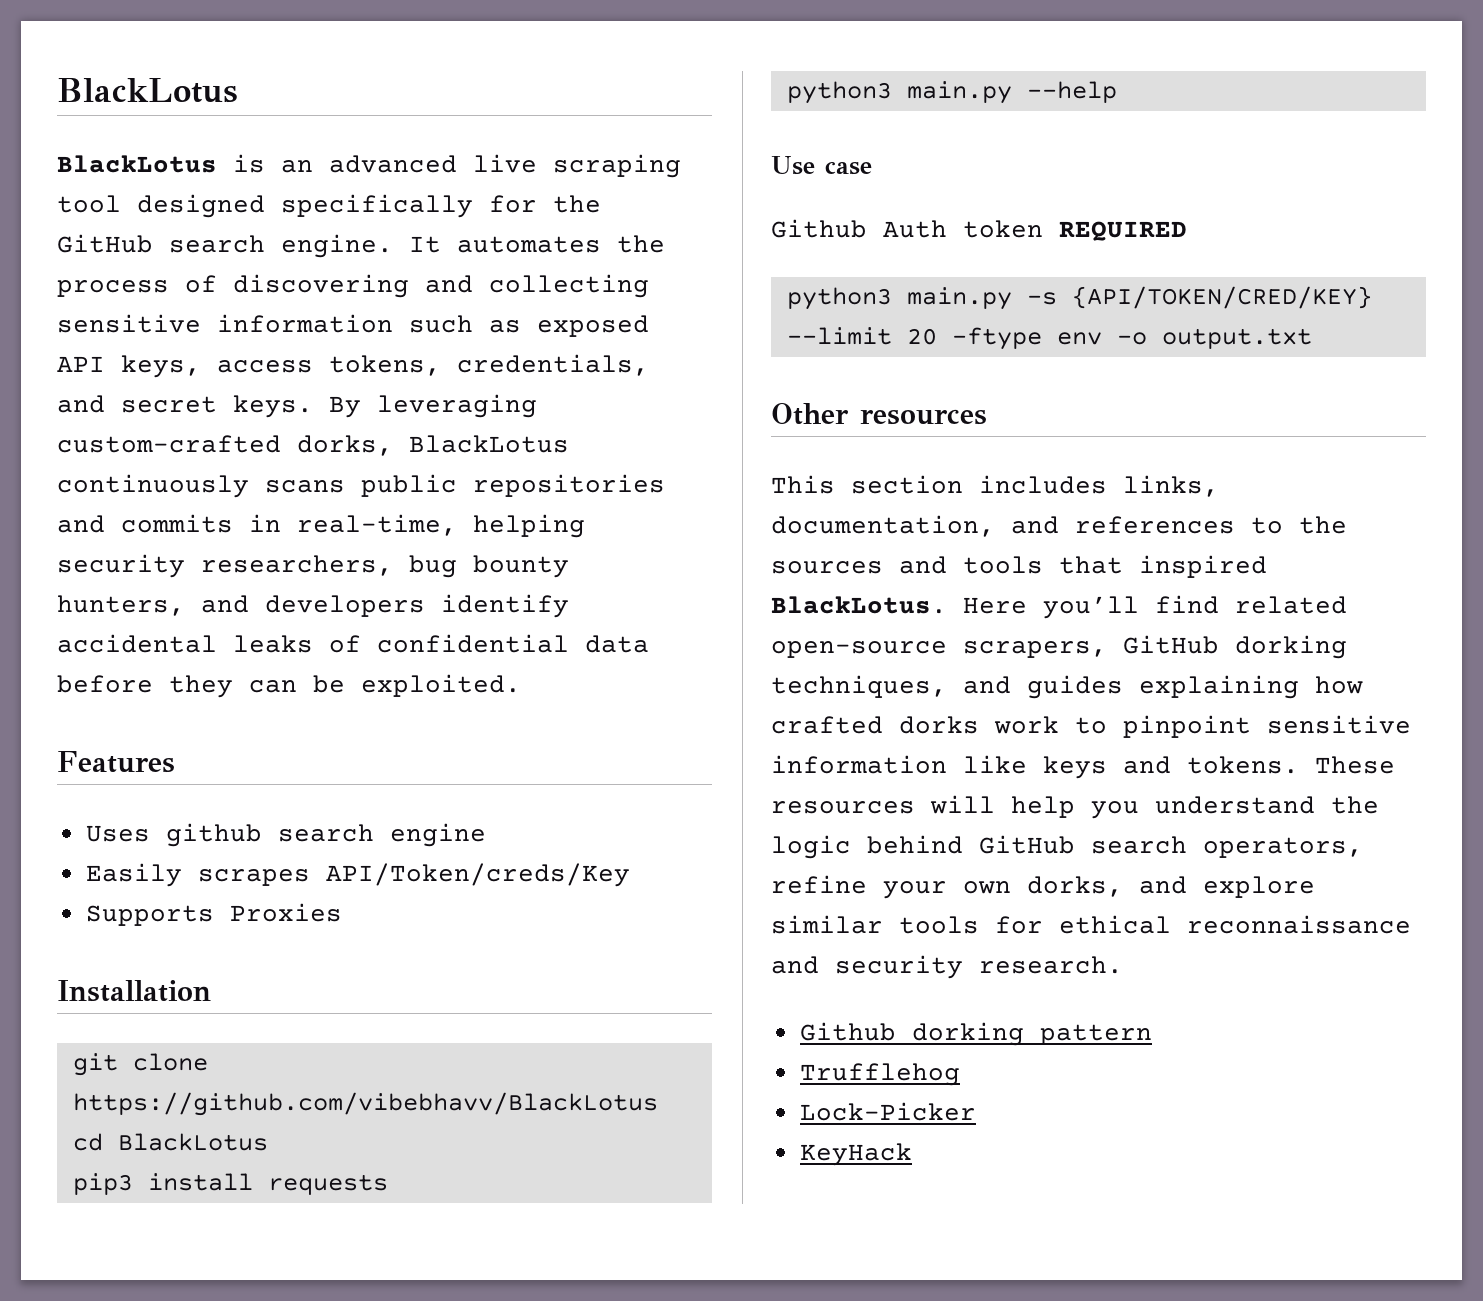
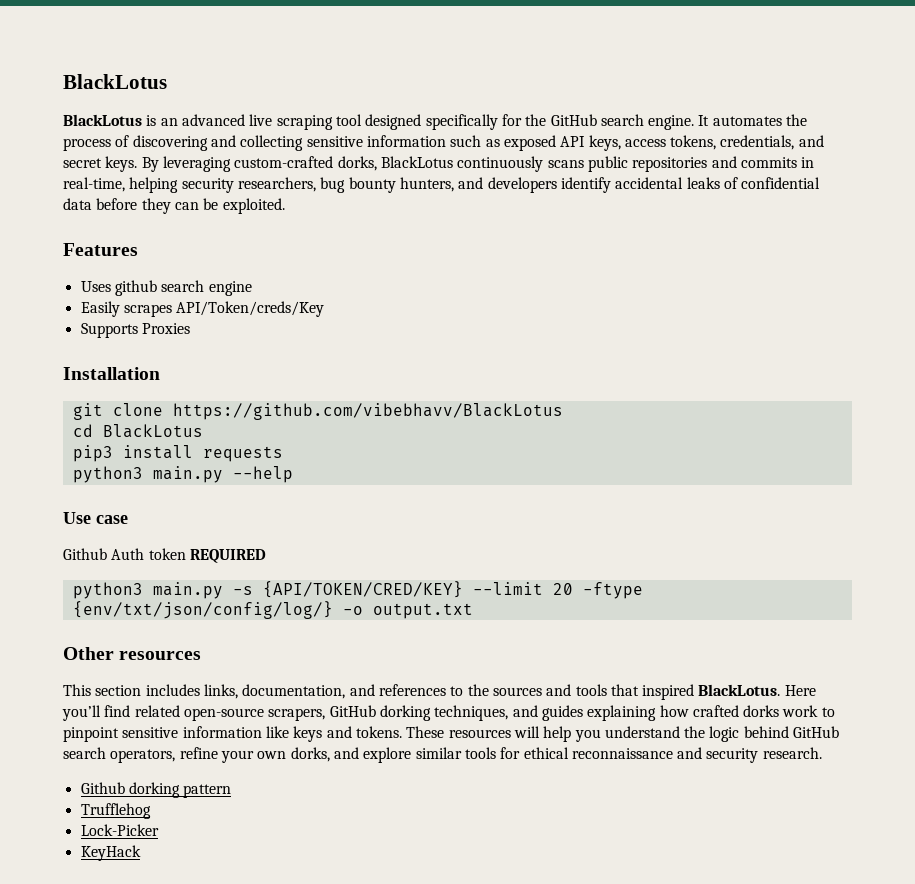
- python3 main.py -s {API/TOKEN/CRED/KEY} --limit 20 -ftype env -o output.txt
+ python3 main.py -s {API/TOKEN/CRED/KEY} --limit 20 -ftype {env/txt/json/config/log/} -o output.txt

